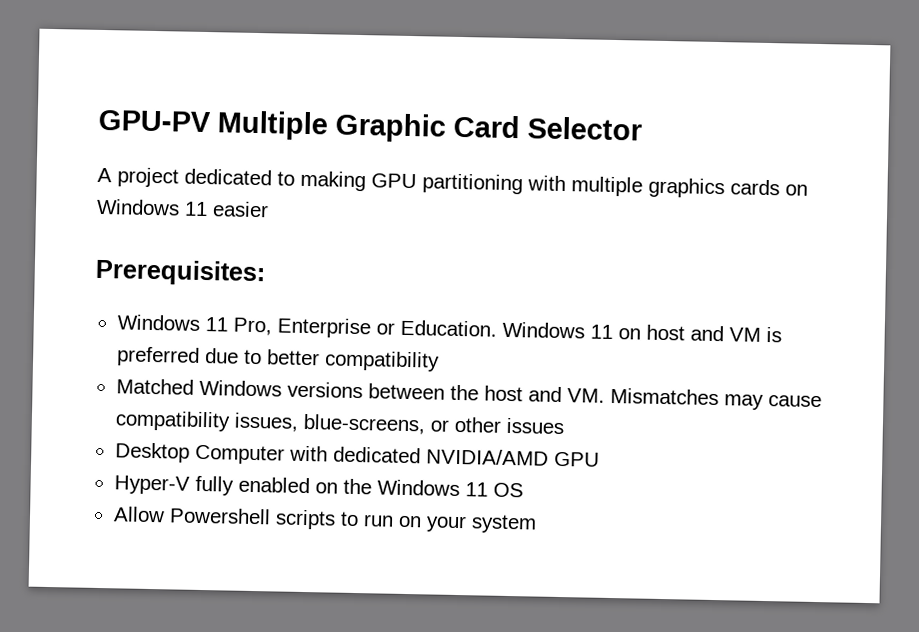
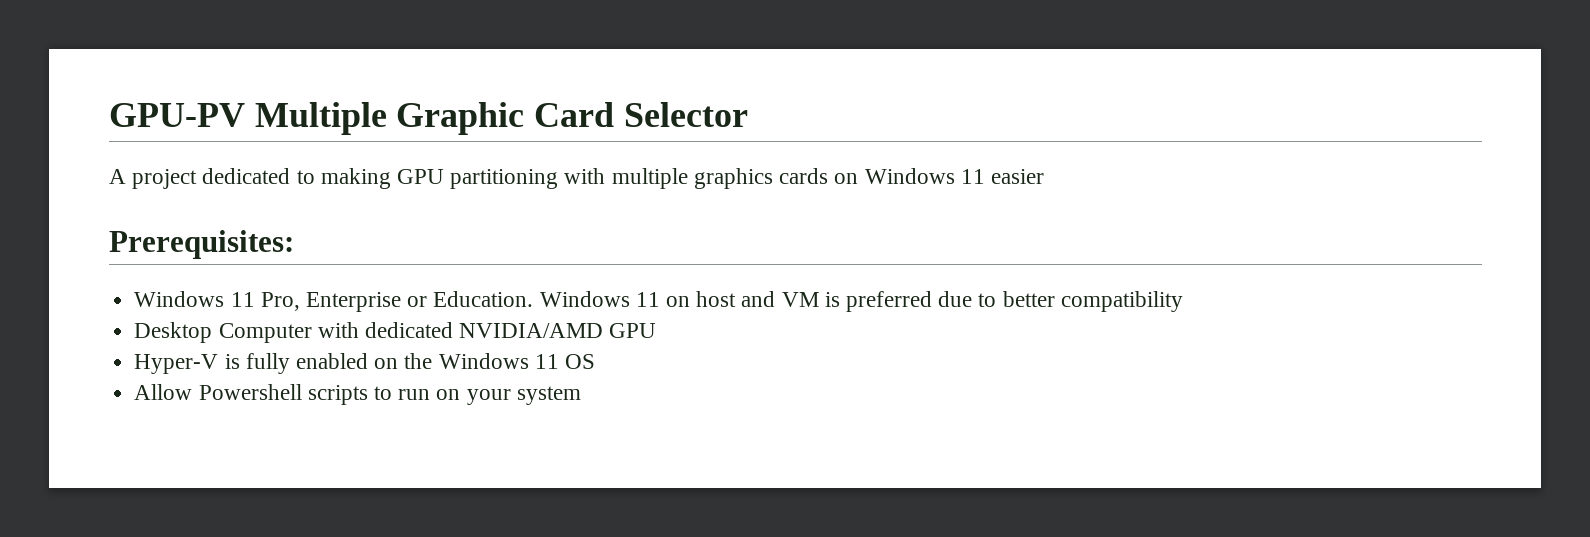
- Matched Windows versions between the host and VM. Mismatches may cause compatibility issues, blue-screens, or other issues
- Hyper-V fully enabled on the Windows 11 OS
+ Hyper-V is fully enabled on the Windows 11 OS

